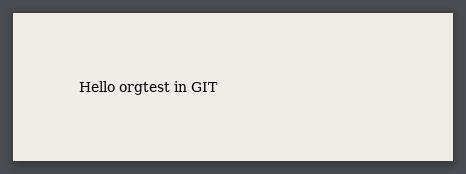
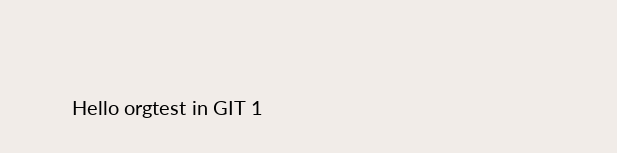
- Hello orgtest in GIT
+ Hello orgtest in GIT 1

